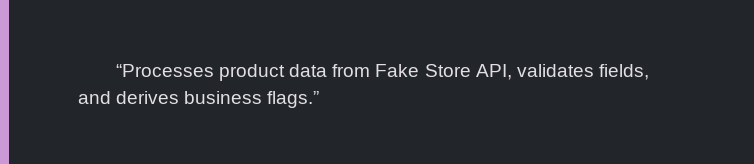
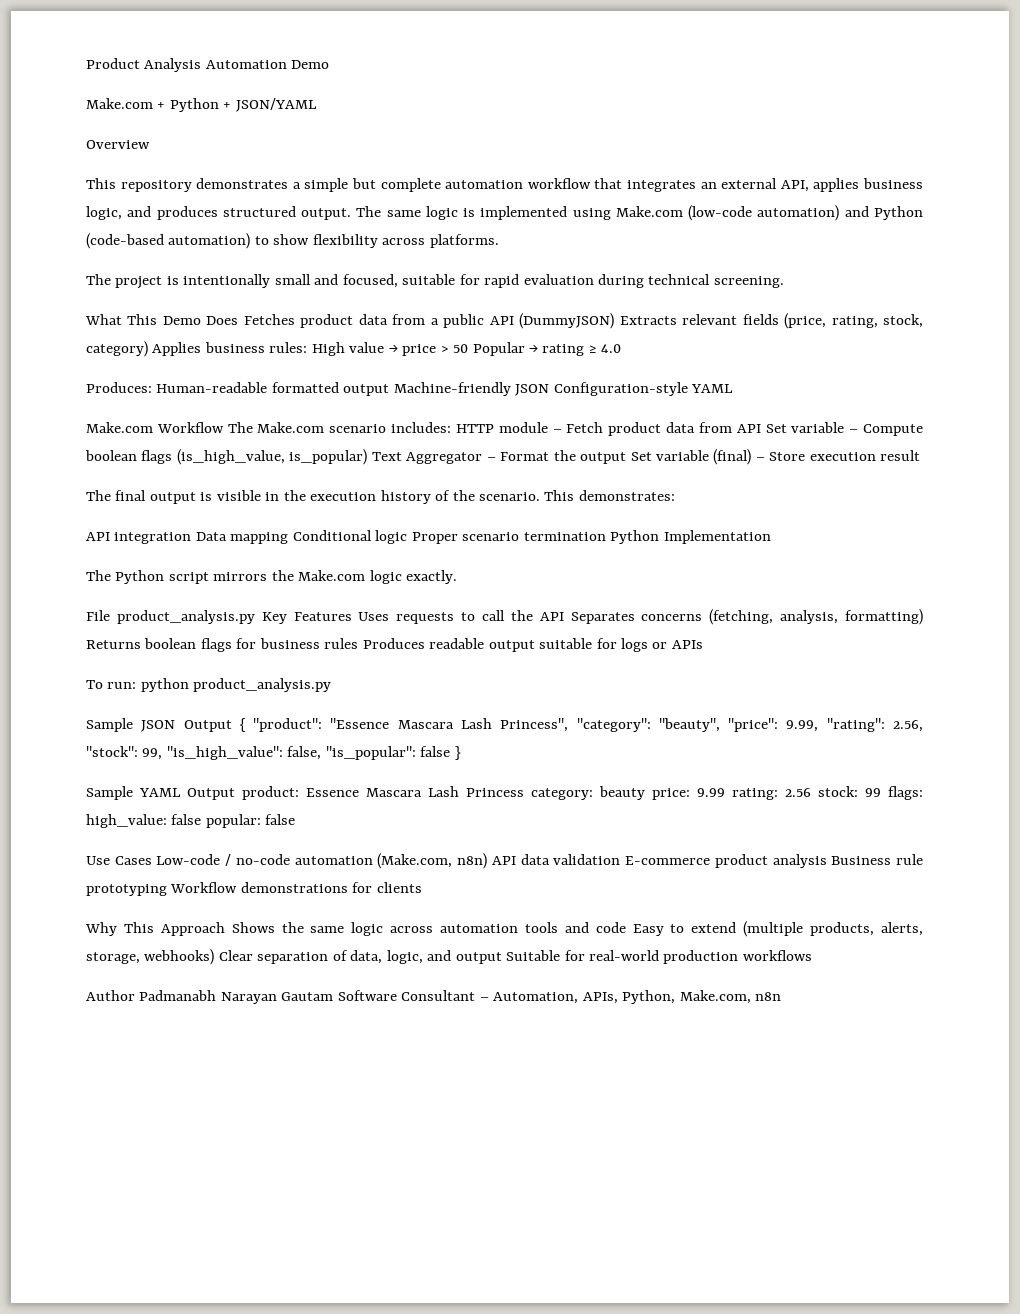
- “Processes product data from Fake Store API, validates fields, and derives business flags.”
+ Product Analysis Automation Demo
+ Make.com + Python + JSON/YAML
+ Overview
+ This repository demonstrates a simple but complete automation workflow that integrates an external API, applies business logic, and produces structured output. The same logic is implemented using Make.com (low-code automation) and Python (code-based automation) to show flexibility across platforms.
+ The project is intentionally small and focused, suitable for rapid evaluation during technical screening.
+ What This Demo Does Fetches product data from a public API (DummyJSON) Extracts relevant fields (price, rating, stock, category) Applies business rules: High value → price > 50 Popular → rating ≥ 4.0
+ Produces: Human-readable formatted output Machine-friendly JSON Configuration-style YAML
+ Make.com Workflow The Make.com scenario includes: HTTP module – Fetch product data from API Set variable – Compute boolean flags (is_high_value, is_popular) Text Aggregator – Format the output Set variable (final) – Store execution result
+ The final output is visible in the execution history of the scenario. This demonstrates:
+ API integration Data mapping Conditional logic Proper scenario termination Python Implementation
+ The Python script mirrors the Make.com logic exactly.
+ File product_analysis.py Key Features Uses requests to call the API Separates concerns (fetching, analysis, formatting) Returns boolean flags for business rules Produces readable output suitable for logs or APIs
+ To run: python product_analysis.py
+ Sample JSON Output { "product": "Essence Mascara Lash Princess", "category": "beauty", "price": 9.99, "rating": 2.56, "stock": 99, "is_high_value": false, "is_popular": false }
+ Sample YAML Output product: Essence Mascara Lash Princess category: beauty price: 9.99 rating: 2.56 stock: 99 flags: high_value: false popular: false
+ Use Cases Low-code / no-code automation (Make.com, n8n) API data validation E-commerce product analysis Business rule prototyping Workflow demonstrations for clients
+ Why This Approach Shows the same logic across automation tools and code Easy to extend (multiple products, alerts, storage, webhooks) Clear separation of data, logic, and output Suitable for real-world production workflows
+ Author Padmanabh Narayan Gautam Software Consultant – Automation, APIs, Python, Make.com, n8n

